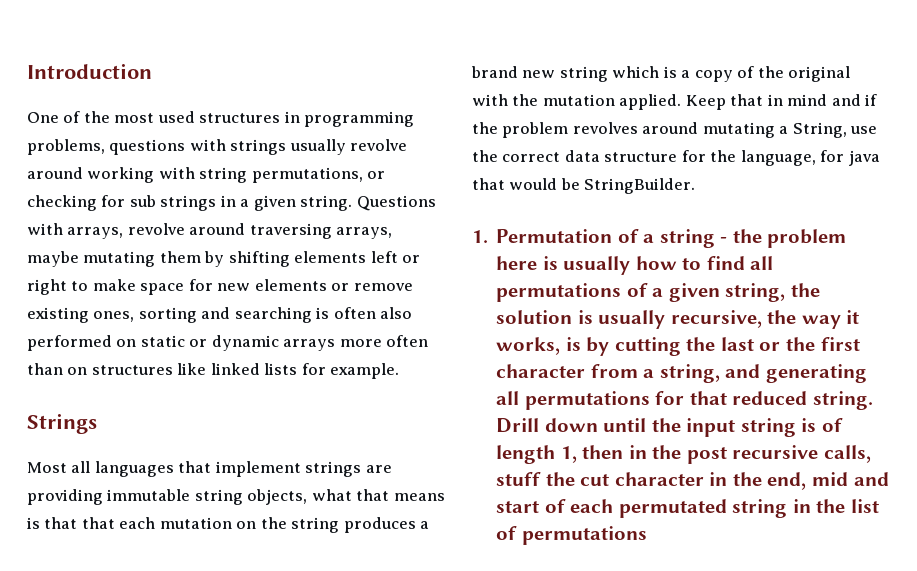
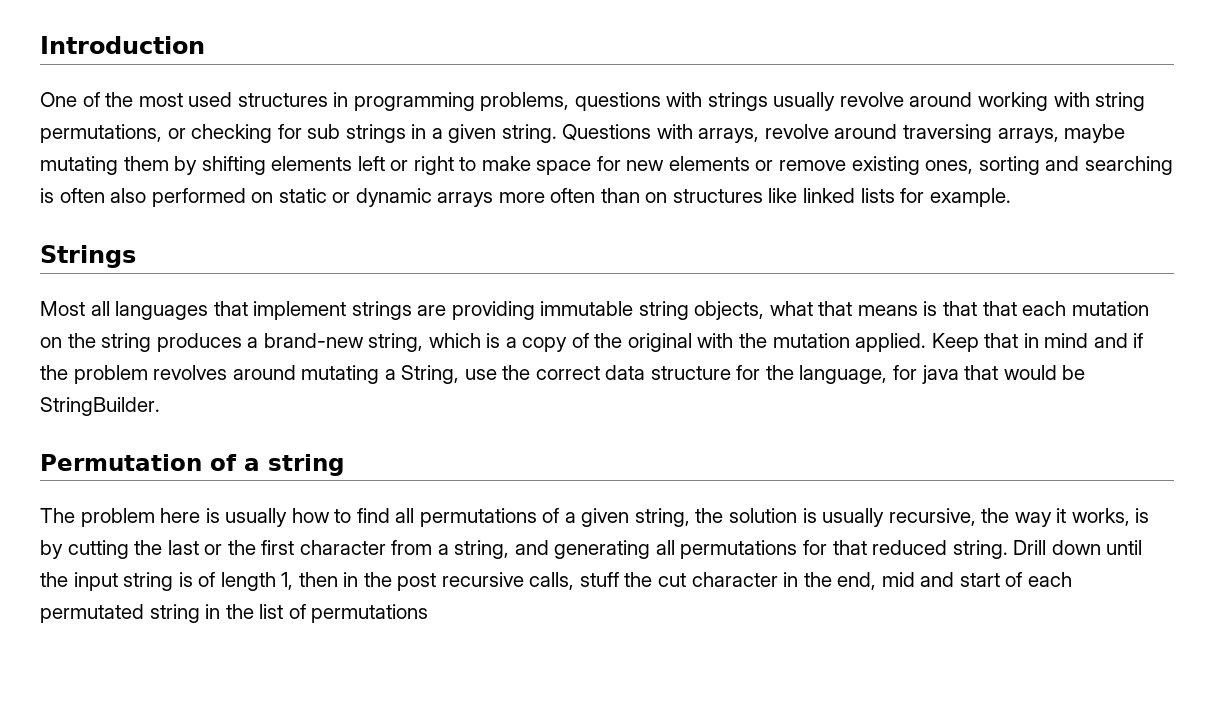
- Most all languages that implement strings are providing immutable string objects, what that means is that that each mutation on the string produces a brand new string which is a copy of the original with the mutation applied.
+ Most all languages that implement strings are providing immutable string objects, what that means is that that each mutation on the string produces a brand-new string, which is a copy of the original with the mutation applied.
- 1. Permutation of a string - the problem here is usually how to find all permutations of a given string, the solution is usually recursive, the way it works, is by cutting the last or the first character from a string, and generating all permutations for that reduced string.
+ Permutation of a string
+ The problem here is usually how to find all permutations of a given string, the solution is usually recursive, the way it works, is by cutting the last or the first character from a string, and generating all permutations for that reduced string.

